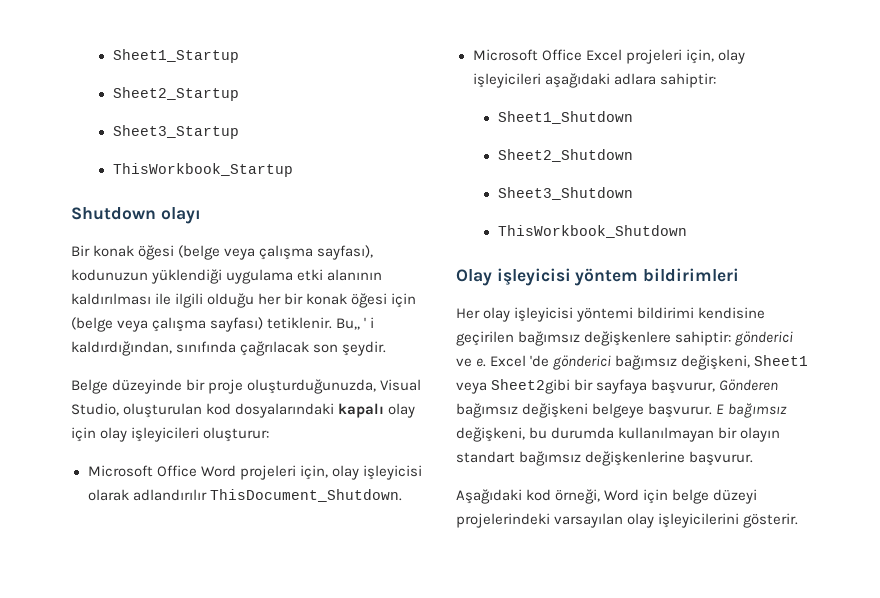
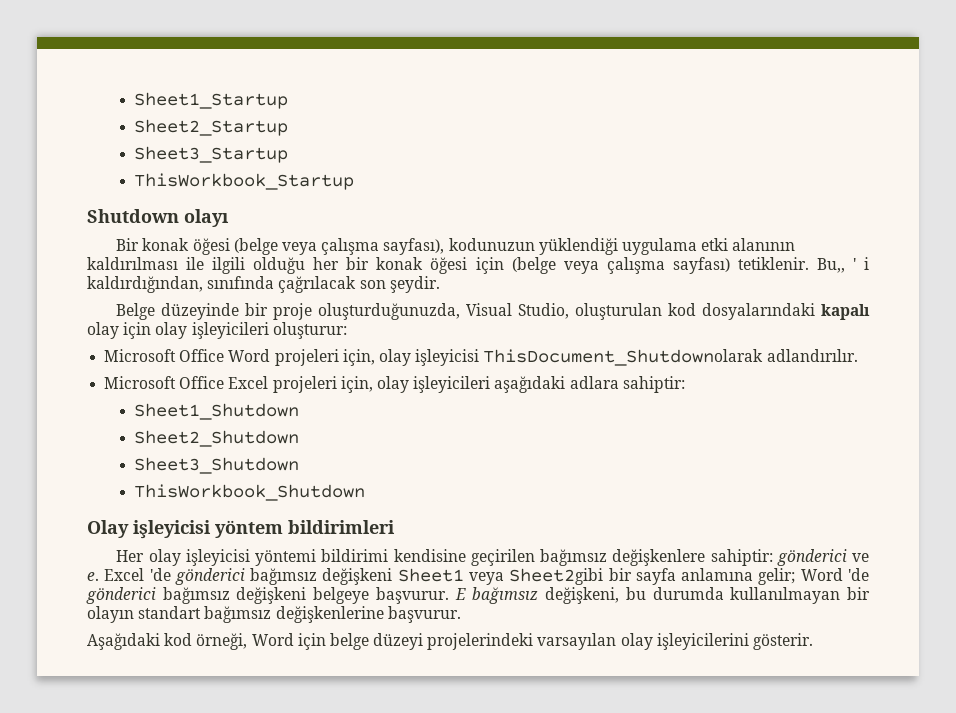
- Microsoft Office Word projeleri için, olay işleyicisi olarak adlandırılır ThisDocument_Shutdown.
+ Microsoft Office Word projeleri için, olay işleyicisi ThisDocument_Shutdownolarak adlandırılır.
- Excel 'de gönderici bağımsız değişkeni, Sheet1 veya Sheet2gibi bir sayfaya başvurur, Gönderen bağımsız değişkeni belgeye başvurur.
+ Excel 'de gönderici bağımsız değişkeni Sheet1 veya Sheet2gibi bir sayfa anlamına gelir; Word 'de gönderici bağımsız değişkeni belgeye başvurur.

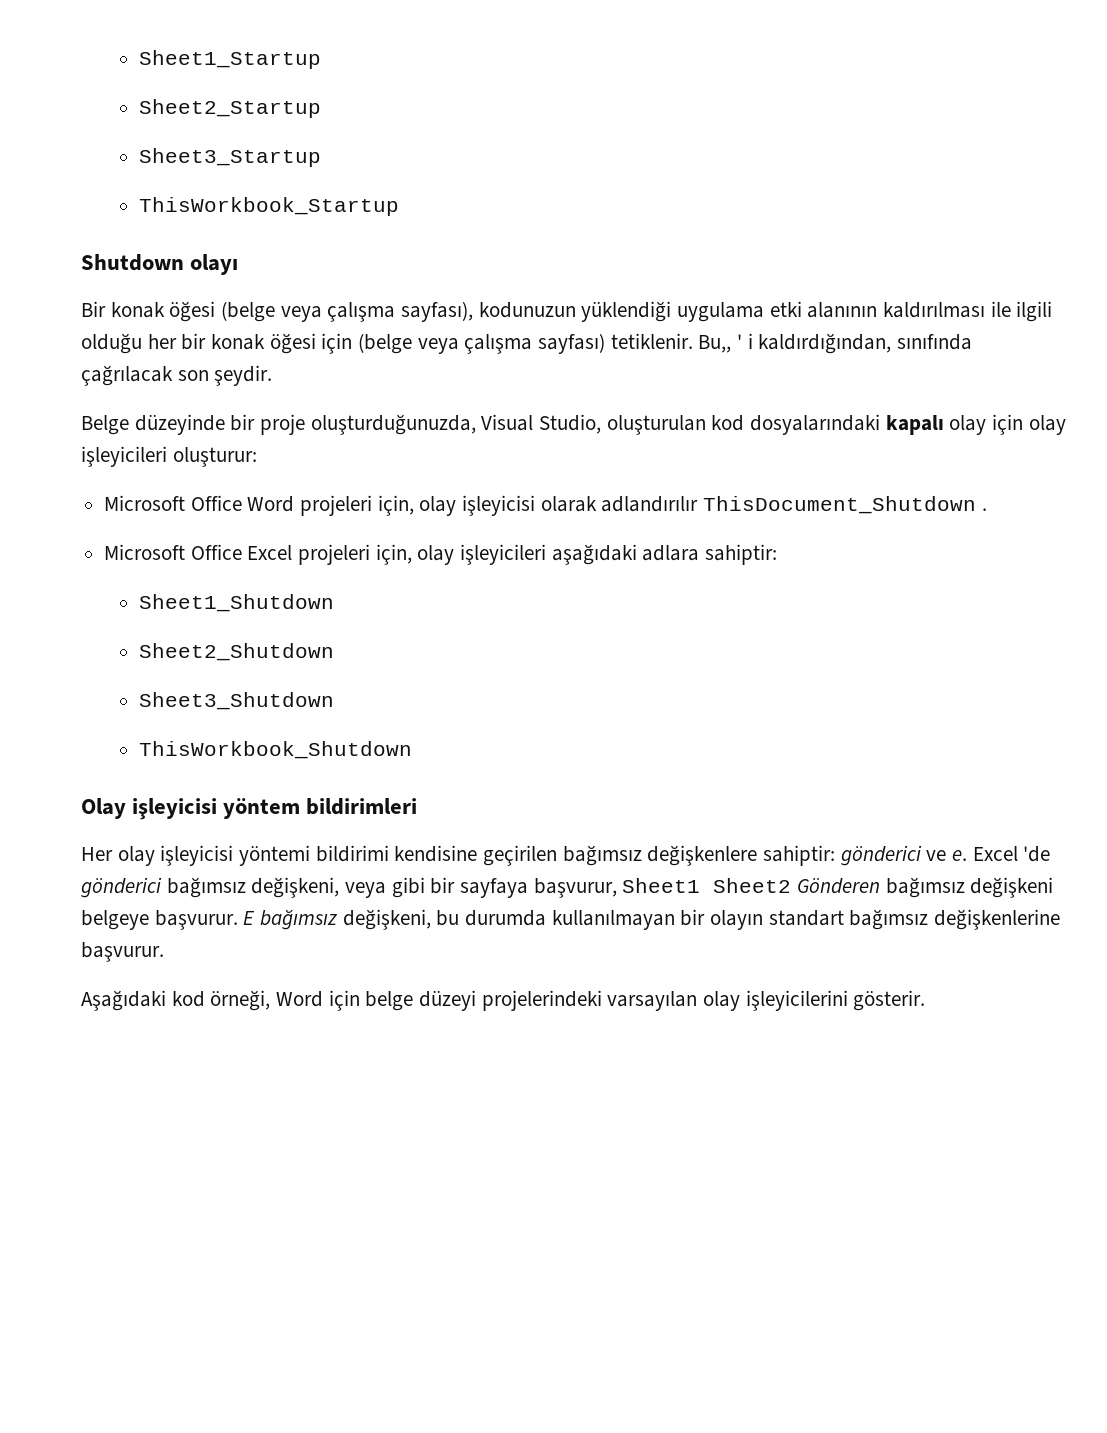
- Microsoft Office Word projeleri için, olay işleyicisi ThisDocument_Shutdownolarak adlandırılır.
+ Microsoft Office Word projeleri için, olay işleyicisi olarak adlandırılır ThisDocument_Shutdown .
- Excel 'de gönderici bağımsız değişkeni Sheet1 veya Sheet2gibi bir sayfa anlamına gelir; Word 'de gönderici bağımsız değişkeni belgeye başvurur.
+ Excel 'de gönderici bağımsız değişkeni, veya gibi bir sayfaya başvurur, Sheet1 Sheet2 Gönderen bağımsız değişkeni belgeye başvurur.

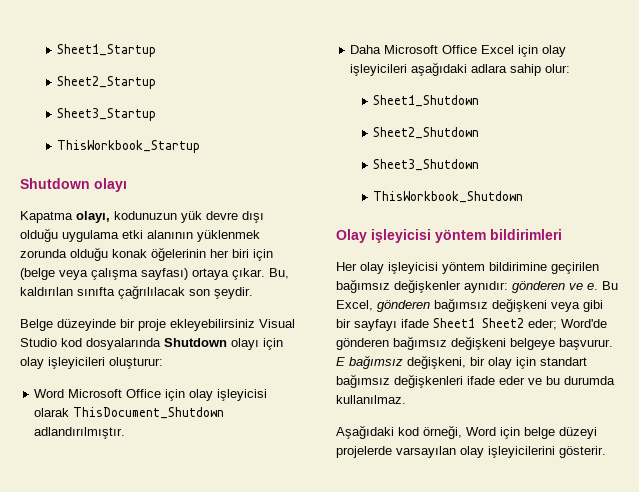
- Bir konak öğesi (belge veya çalışma sayfası), kodunuzun yüklendiği uygulama etki alanının kaldırılması ile ilgili olduğu her bir konak öğesi için (belge veya çalışma sayfası) tetiklenir. Bu,, ' i kaldırdığından, sınıfında çağrılacak son şeydir.
+ Kapatma olayı, kodunuzun yük devre dışı olduğu uygulama etki alanının yüklenmek zorunda olduğu konak öğelerinin her biri için (belge veya çalışma sayfası) ortaya çıkar. Bu, kaldırılan sınıfta çağrılılacak son şeydir.
- Belge düzeyinde bir proje oluşturduğunuzda, Visual Studio, oluşturulan kod dosyalarındaki kapalı olay için olay işleyicileri oluşturur:
+ Belge düzeyinde bir proje ekleyebilirsiniz Visual Studio kod dosyalarında Shutdown olayı için olay işleyicileri oluşturur:
- Microsoft Office Word projeleri için, olay işleyicisi olarak adlandırılır ThisDocument_Shutdown .
- Microsoft Office Excel projeleri için, olay işleyicileri aşağıdaki adlara sahiptir:
+ Word Microsoft Office için olay işleyicisi olarak ThisDocument_Shutdown adlandırılmıştır.
+ Daha Microsoft Office Excel için olay işleyicileri aşağıdaki adlara sahip olur:
- Her olay işleyicisi yöntemi bildirimi kendisine geçirilen bağımsız değişkenlere sahiptir: gönderici ve e. Excel 'de gönderici bağımsız değişkeni, veya gibi bir sayfaya başvurur, Sheet1 Sheet2 Gönderen bağımsız değişkeni belgeye başvurur.
+ Her olay işleyicisi yöntem bildirimine geçirilen bağımsız değişkenler aynıdır: gönderen ve e. Bu Excel, gönderen bağımsız değişkeni veya gibi bir sayfayı ifade Sheet1 Sheet2 eder; Word'de gönderen bağımsız değişkeni belgeye başvurur.
- E bağımsız değişkeni, bu durumda kullanılmayan bir olayın standart bağımsız değişkenlerine başvurur.
+ E bağımsız değişkeni, bir olay için standart bağımsız değişkenleri ifade eder ve bu durumda kullanılmaz.
- Aşağıdaki kod örneği, Word için belge düzeyi projelerindeki varsayılan olay işleyicilerini gösterir.
+ Aşağıdaki kod örneği, Word için belge düzeyi projelerde varsayılan olay işleyicilerini gösterir.

